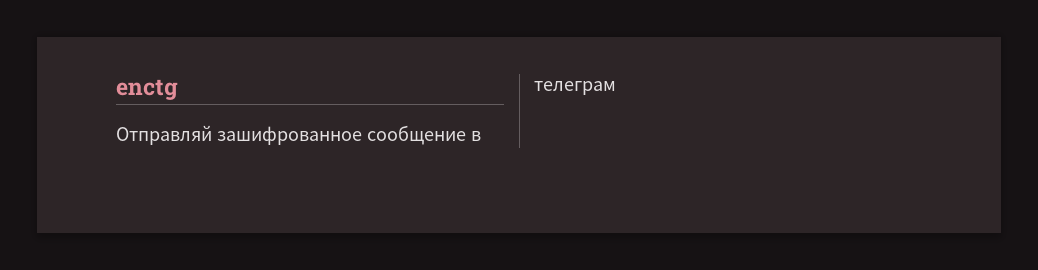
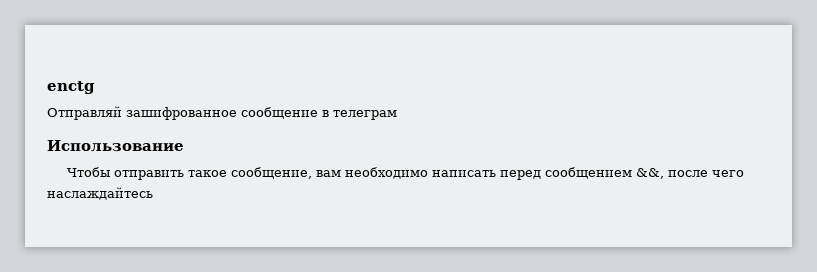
+ Использование
+ Чтобы отправить такое сообщение, вам необходимо написать перед сообщением &&, после чего наслаждайтесь

